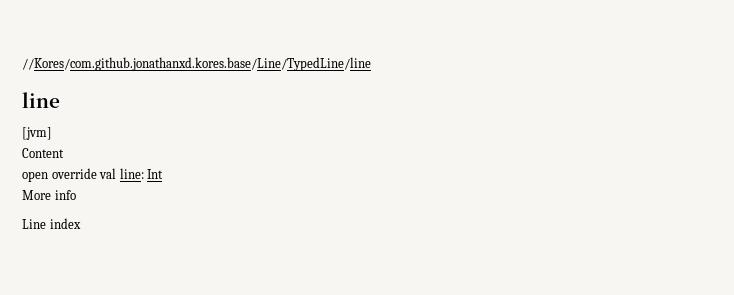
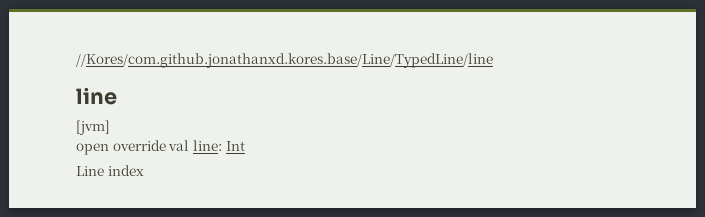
- Content
- More info

